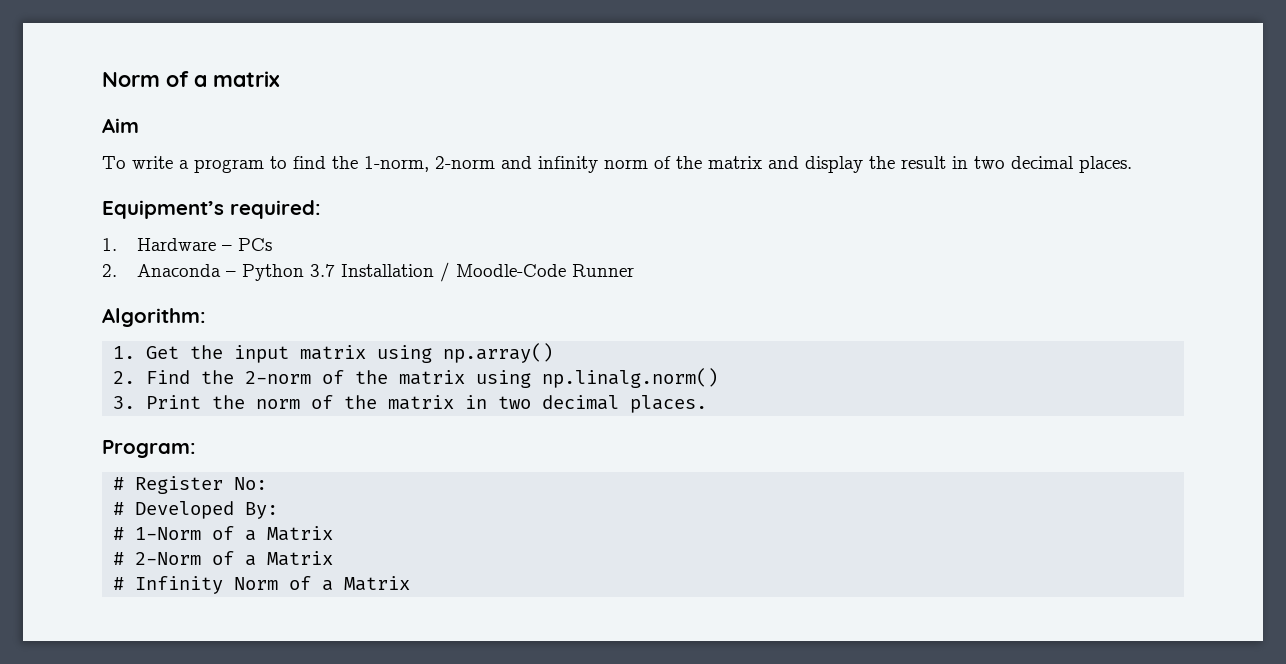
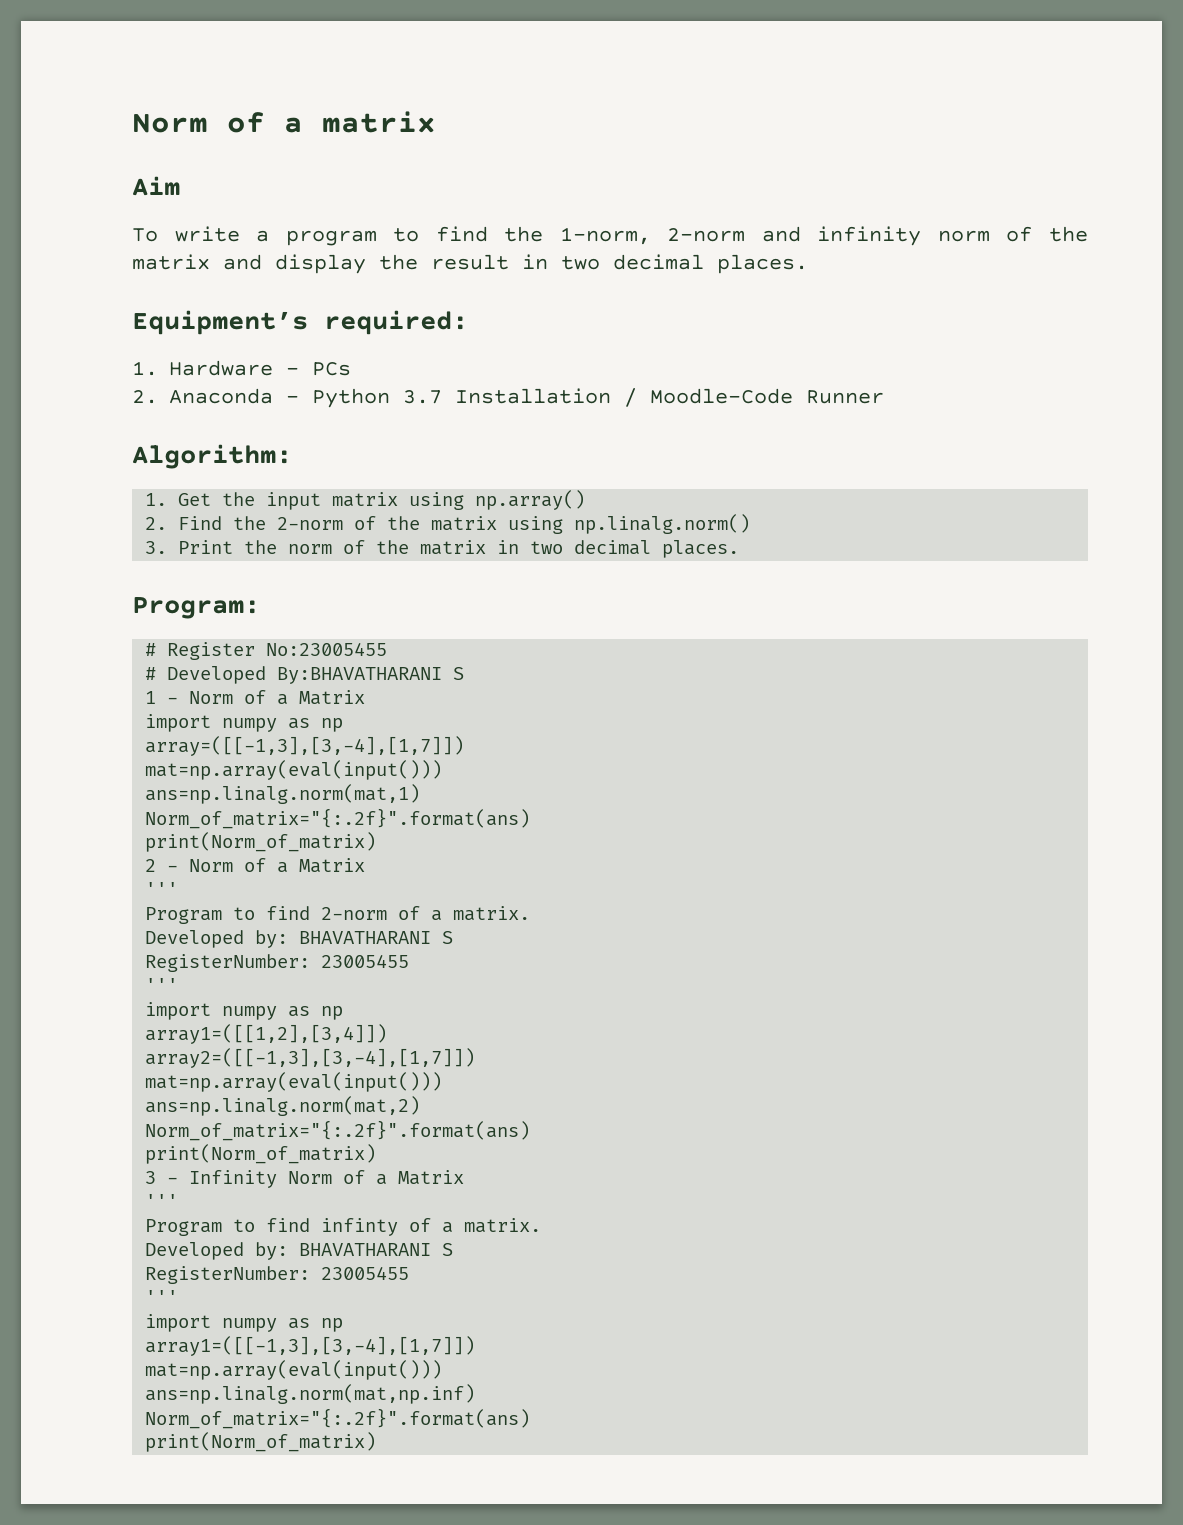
- # Register No:
+ # Register No:23005455
- # Developed By:
- # 1-Norm of a Matrix
- # 2-Norm of a Matrix
- # Infinity Norm of a Matrix
+ # Developed By:BHAVATHARANI S
+ 1 - Norm of a Matrix
+ import numpy as np
+ array=([[-1,3],[3,-4],[1,7]])
+ mat=np.array(eval(input()))
+ ans=np.linalg.norm(mat,1)
+ Norm_of_matrix="{:.2f}".format(ans)
+ print(Norm_of_matrix)
+ 2 - Norm of a Matrix
+ '''
+ Program to find 2-norm of a matrix.
+ Developed by: BHAVATHARANI S
+ RegisterNumber: 23005455
+ '''
+ import numpy as np
+ array1=([[1,2],[3,4]])
+ array2=([[-1,3],[3,-4],[1,7]])
+ mat=np.array(eval(input()))
+ ans=np.linalg.norm(mat,2)
+ Norm_of_matrix="{:.2f}".format(ans)
+ print(Norm_of_matrix)
+ 3 - Infinity Norm of a Matrix
+ '''
+ Program to find infinty of a matrix.
+ Developed by: BHAVATHARANI S
+ RegisterNumber: 23005455
+ '''
+ import numpy as np
+ array1=([[-1,3],[3,-4],[1,7]])
+ mat=np.array(eval(input()))
+ ans=np.linalg.norm(mat,np.inf)
+ Norm_of_matrix="{:.2f}".format(ans)
+ print(Norm_of_matrix)

